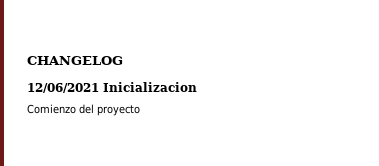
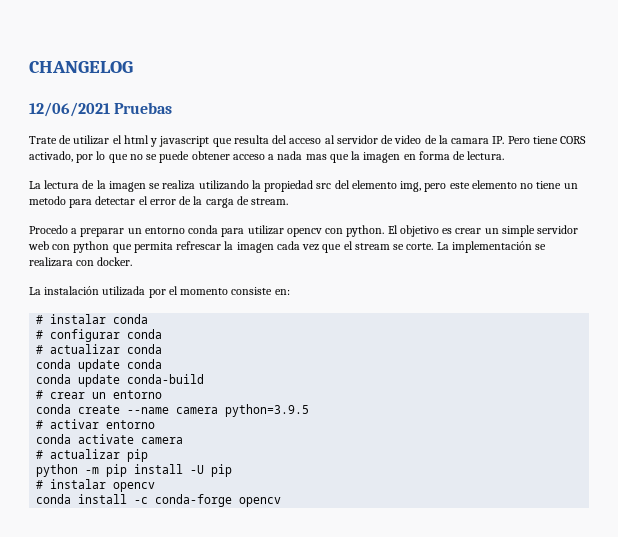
- 12/06/2021 Inicializacion
- Comienzo del proyecto
+ 12/06/2021 Pruebas
+ Trate de utilizar el html y javascript que resulta del acceso al servidor de video de la camara IP. Pero tiene CORS activado, por lo que no se puede obtener acceso a nada mas que la imagen en forma de lectura.
+ La lectura de la imagen se realiza utilizando la propiedad src del elemento img, pero este elemento no tiene un metodo para detectar el error de la carga de stream.
+ Procedo a preparar un entorno conda para utilizar opencv con python. El objetivo es crear un simple servidor web con python que permita refrescar la imagen cada vez que el stream se corte. La implementación se realizara con docker.
+ La instalación utilizada por el momento consiste en:
+ # instalar conda
+ # configurar conda
+ # actualizar conda
+ conda update conda
+ conda update conda-build
+ # crear un entorno
+ conda create --name camera python=3.9.5
+ # activar entorno
+ conda activate camera
+ # actualizar pip
+ python -m pip install -U pip
+ # instalar opencv
+ conda install -c conda-forge opencv

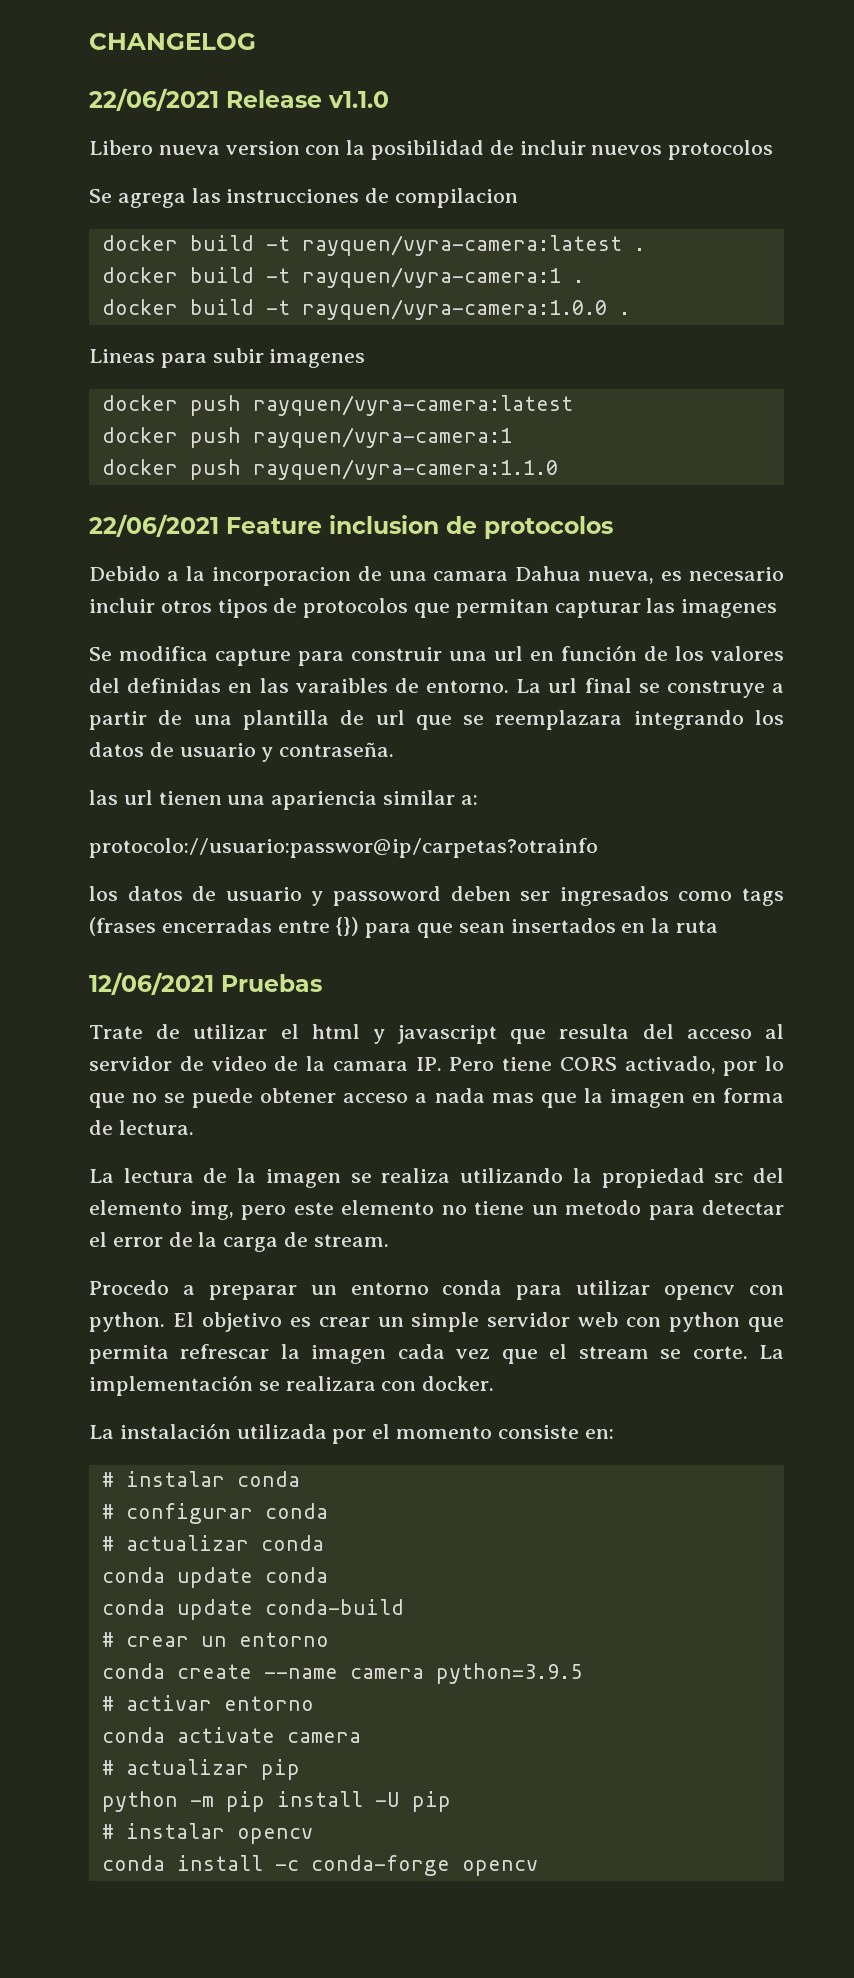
+ 22/06/2021 Release v1.1.0
+ Libero nueva version con la posibilidad de incluir nuevos protocolos
+ Se agrega las instrucciones de compilacion
+ docker build -t rayquen/vyra-camera:latest .
+ docker build -t rayquen/vyra-camera:1 .
+ docker build -t rayquen/vyra-camera:1.0.0 .
+ Lineas para subir imagenes
+ docker push rayquen/vyra-camera:latest
+ docker push rayquen/vyra-camera:1
+ docker push rayquen/vyra-camera:1.1.0
+ 22/06/2021 Feature inclusion de protocolos
+ Debido a la incorporacion de una camara Dahua nueva, es necesario incluir otros tipos de protocolos que permitan capturar las imagenes
+ Se modifica capture para construir una url en función de los valores del definidas en las varaibles de entorno. La url final se construye a partir de una plantilla de url que se reemplazara integrando los datos de usuario y contraseña.
+ las url tienen una apariencia similar a:
+ protocolo://usuario:passwor@ip/carpetas?otrainfo
+ los datos de usuario y passoword deben ser ingresados como tags (frases encerradas entre {}) para que sean insertados en la ruta

